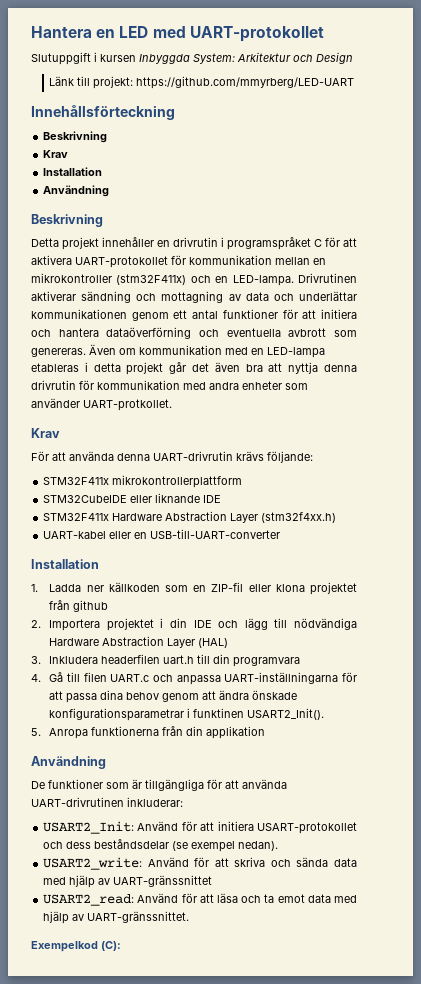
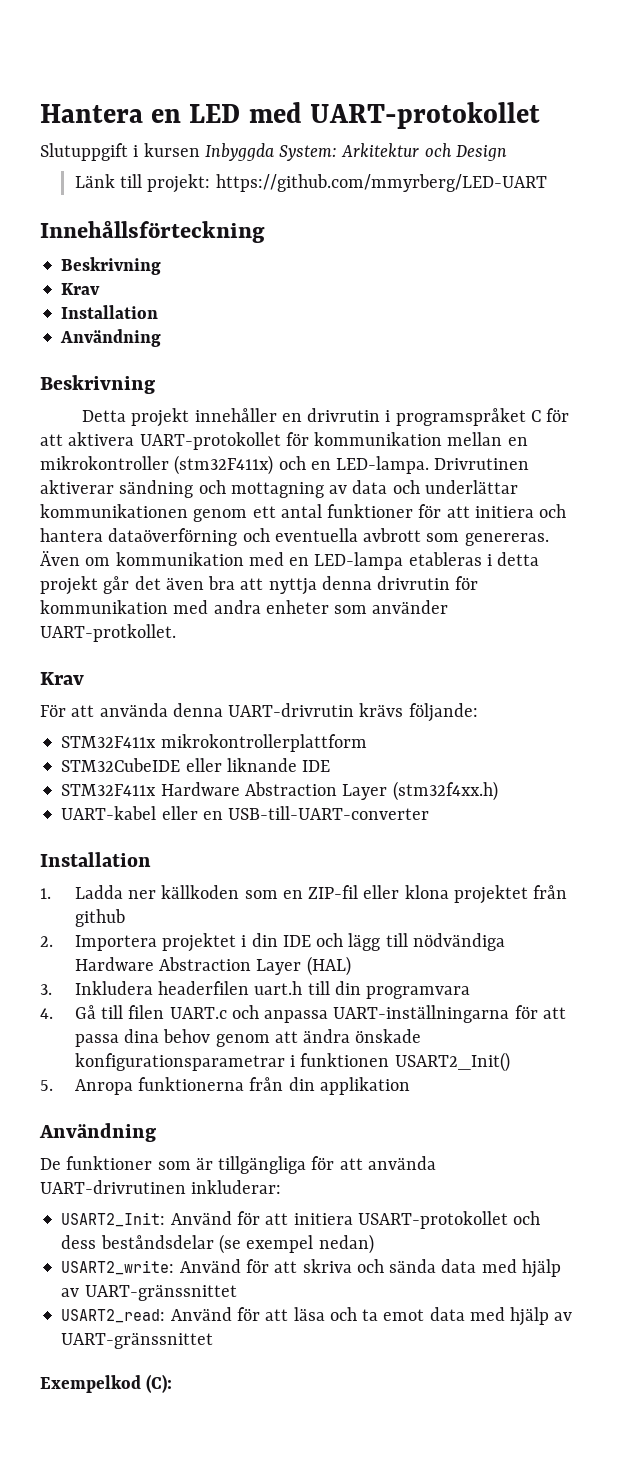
- 4. Gå till filen UART.c och anpassa UART-inställningarna för att passa dina behov genom att ändra önskade konfigurationsparametrar i funktinen USART2_Init().
+ 4. Gå till filen UART.c och anpassa UART-inställningarna för att passa dina behov genom att ändra önskade konfigurationsparametrar i funktionen USART2_Init()
- USART2_Init: Använd för att initiera USART-protokollet och dess beståndsdelar (se exempel nedan).
+ USART2_Init: Använd för att initiera USART-protokollet och dess beståndsdelar (se exempel nedan)
- USART2_read: Använd för att läsa och ta emot data med hjälp av UART-gränssnittet.
+ USART2_read: Använd för att läsa och ta emot data med hjälp av UART-gränssnittet

